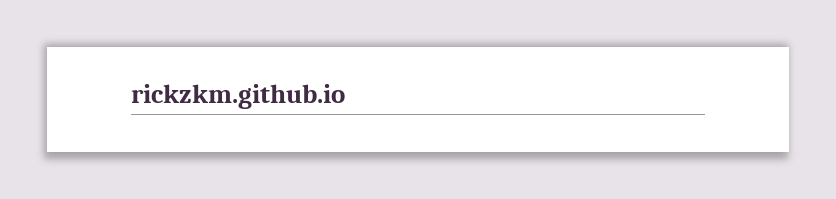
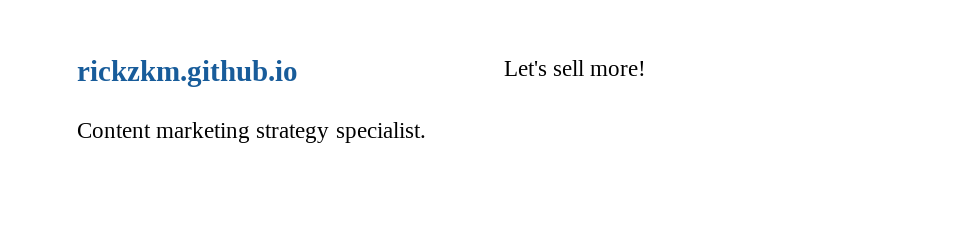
+ Content marketing strategy specialist. Let's sell more!

